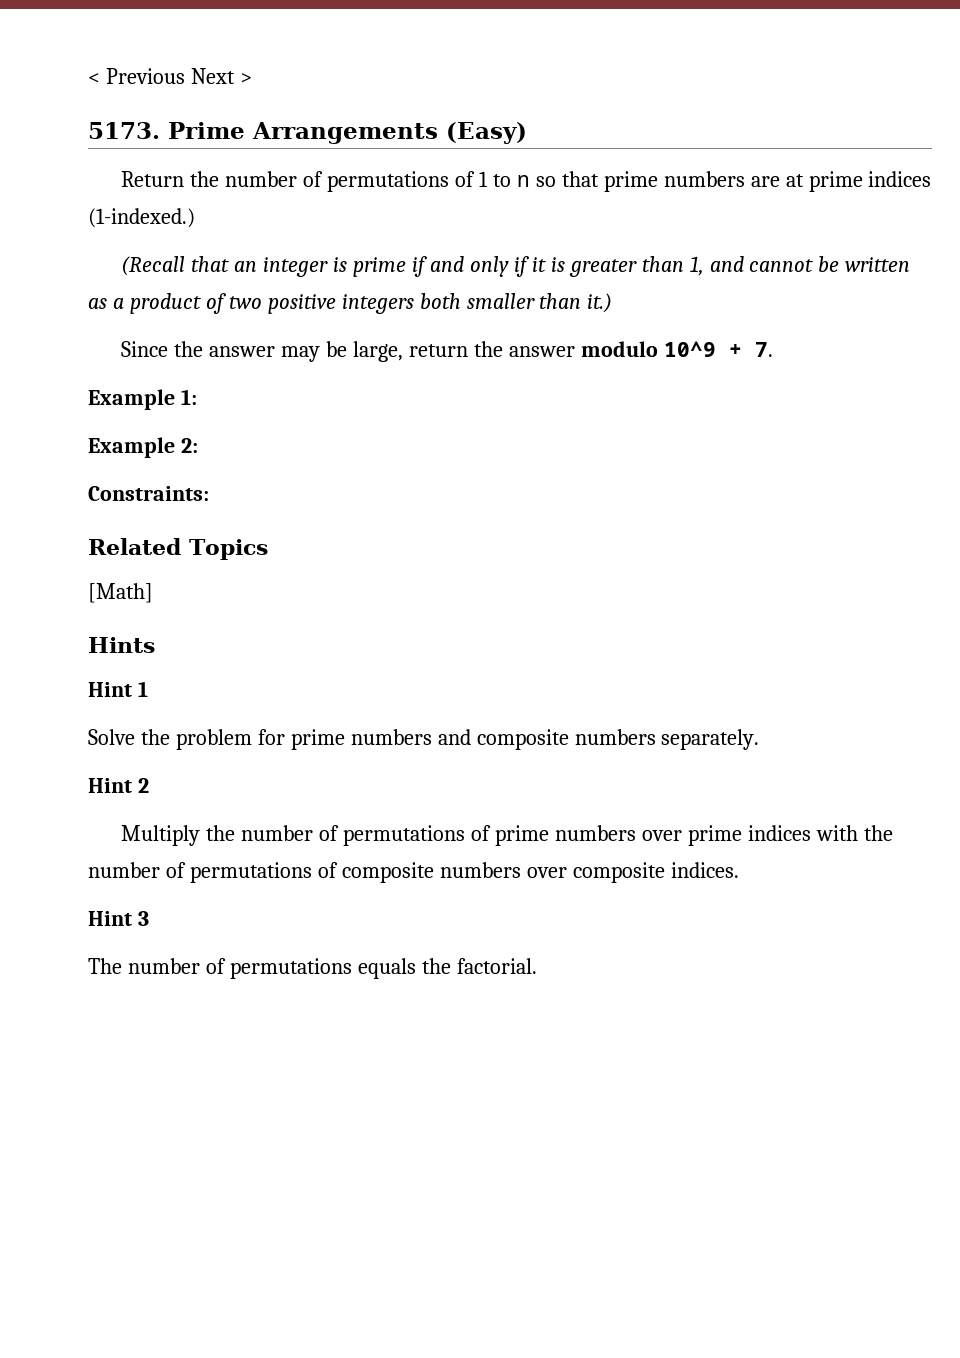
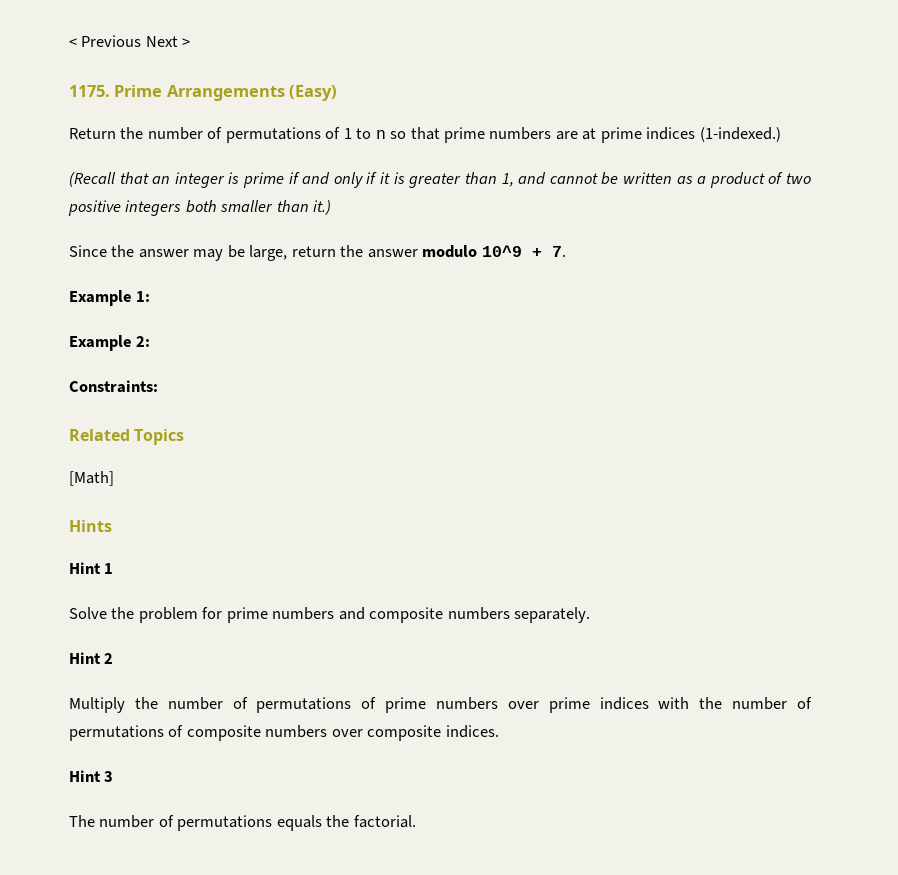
- 5173.
+ 1175.

